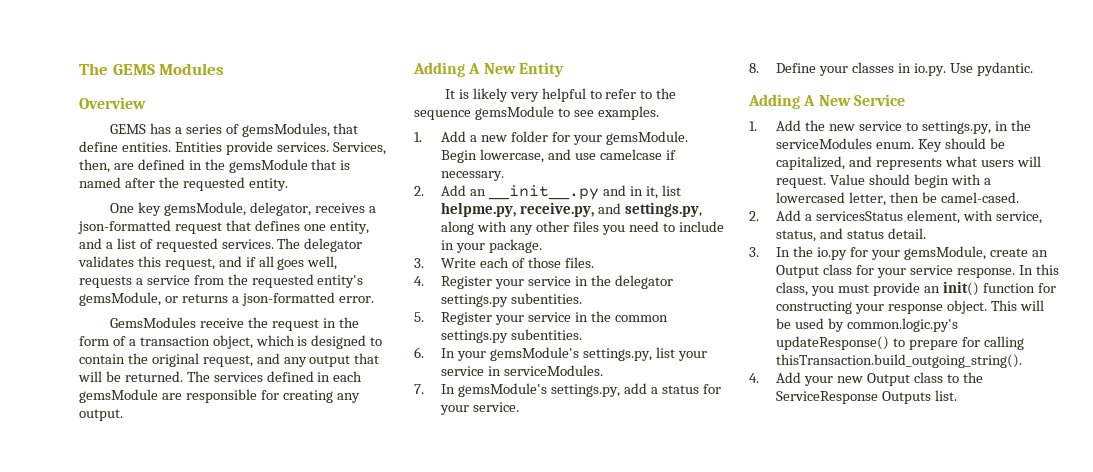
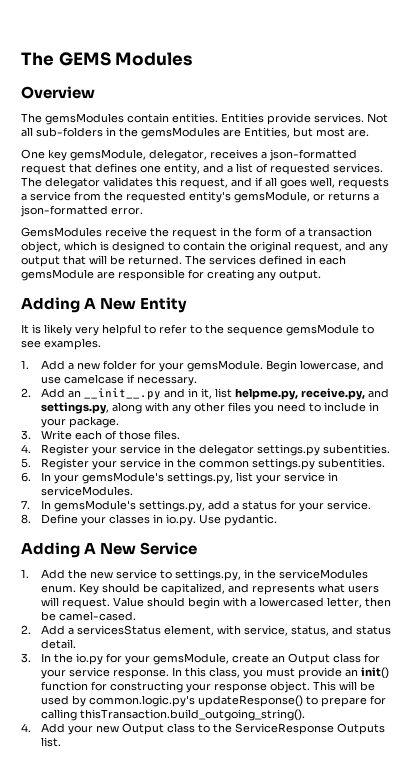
- GEMS has a series of gemsModules, that define entities. Entities provide services. Services, then, are defined in the gemsModule that is named after the requested entity.
+ The gemsModules contain entities. Entities provide services. Not all sub-folders in the gemsModules are Entities, but most are.

